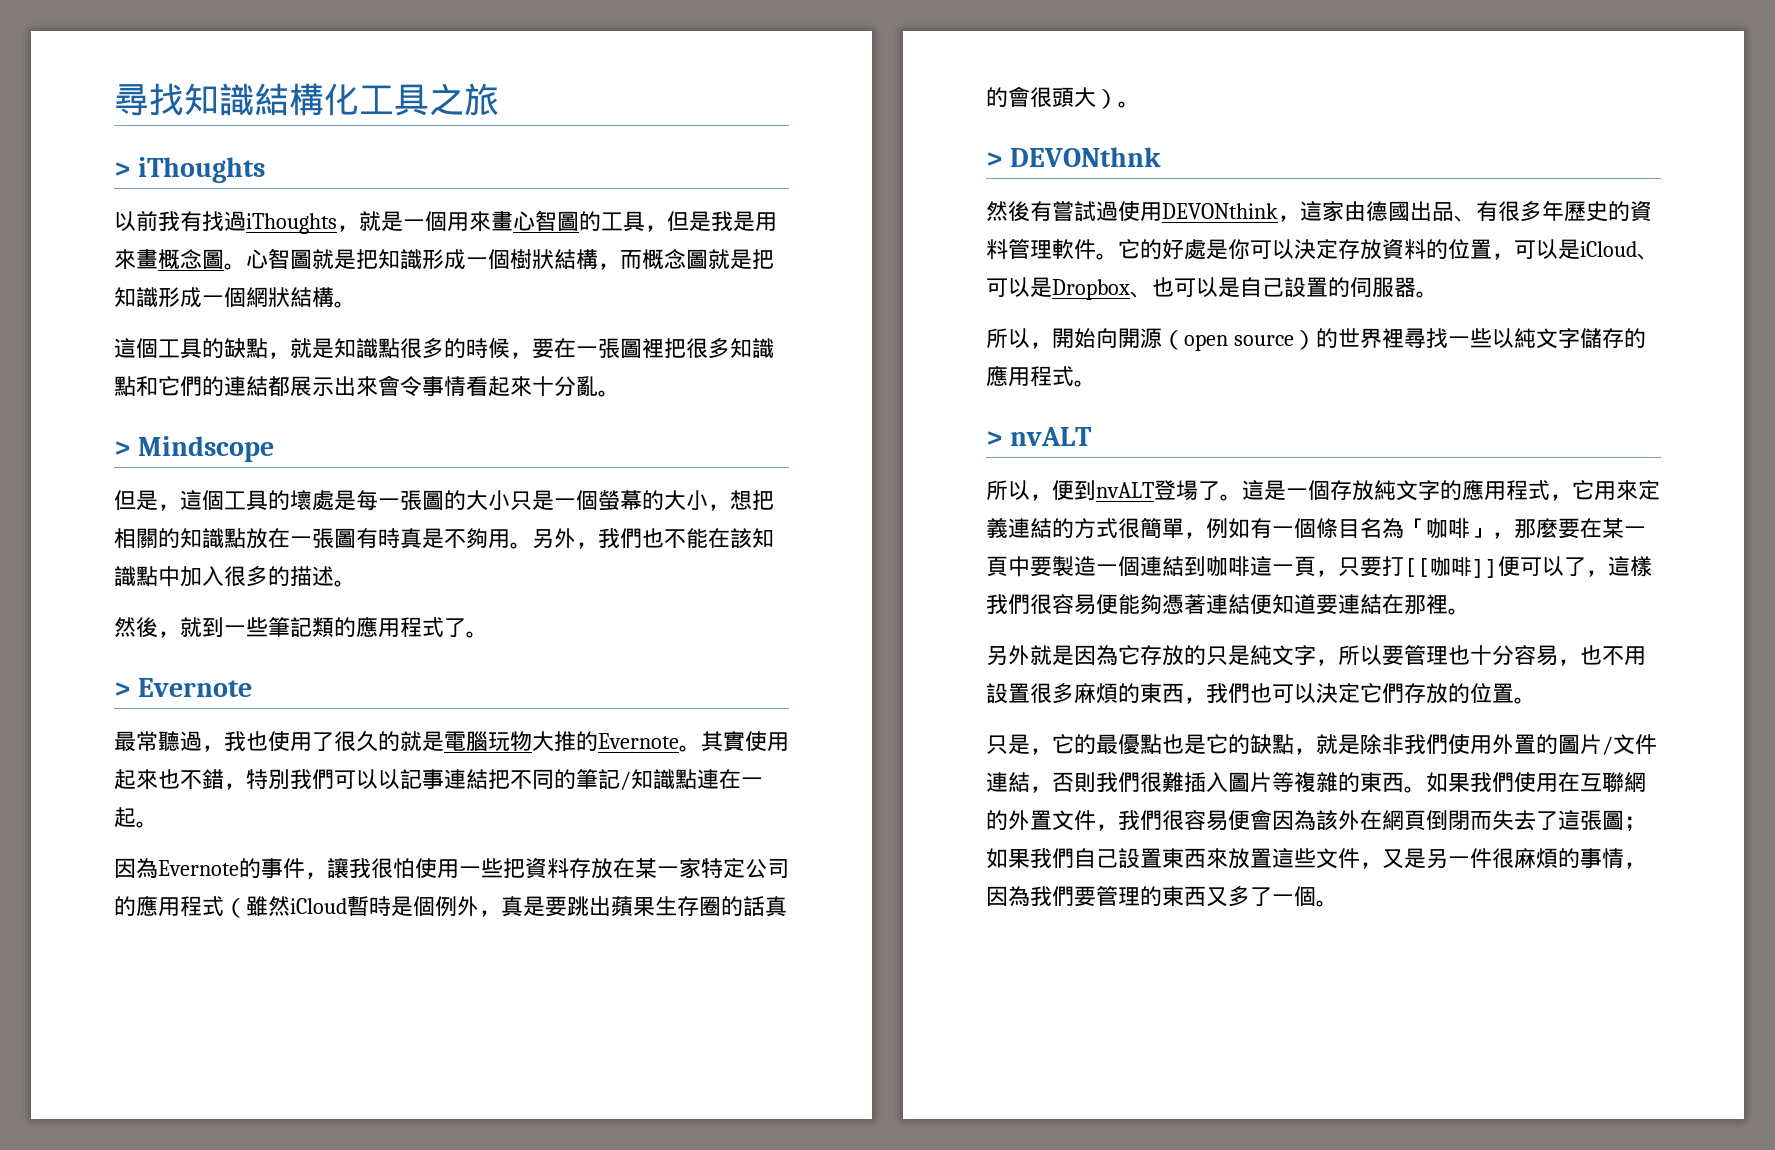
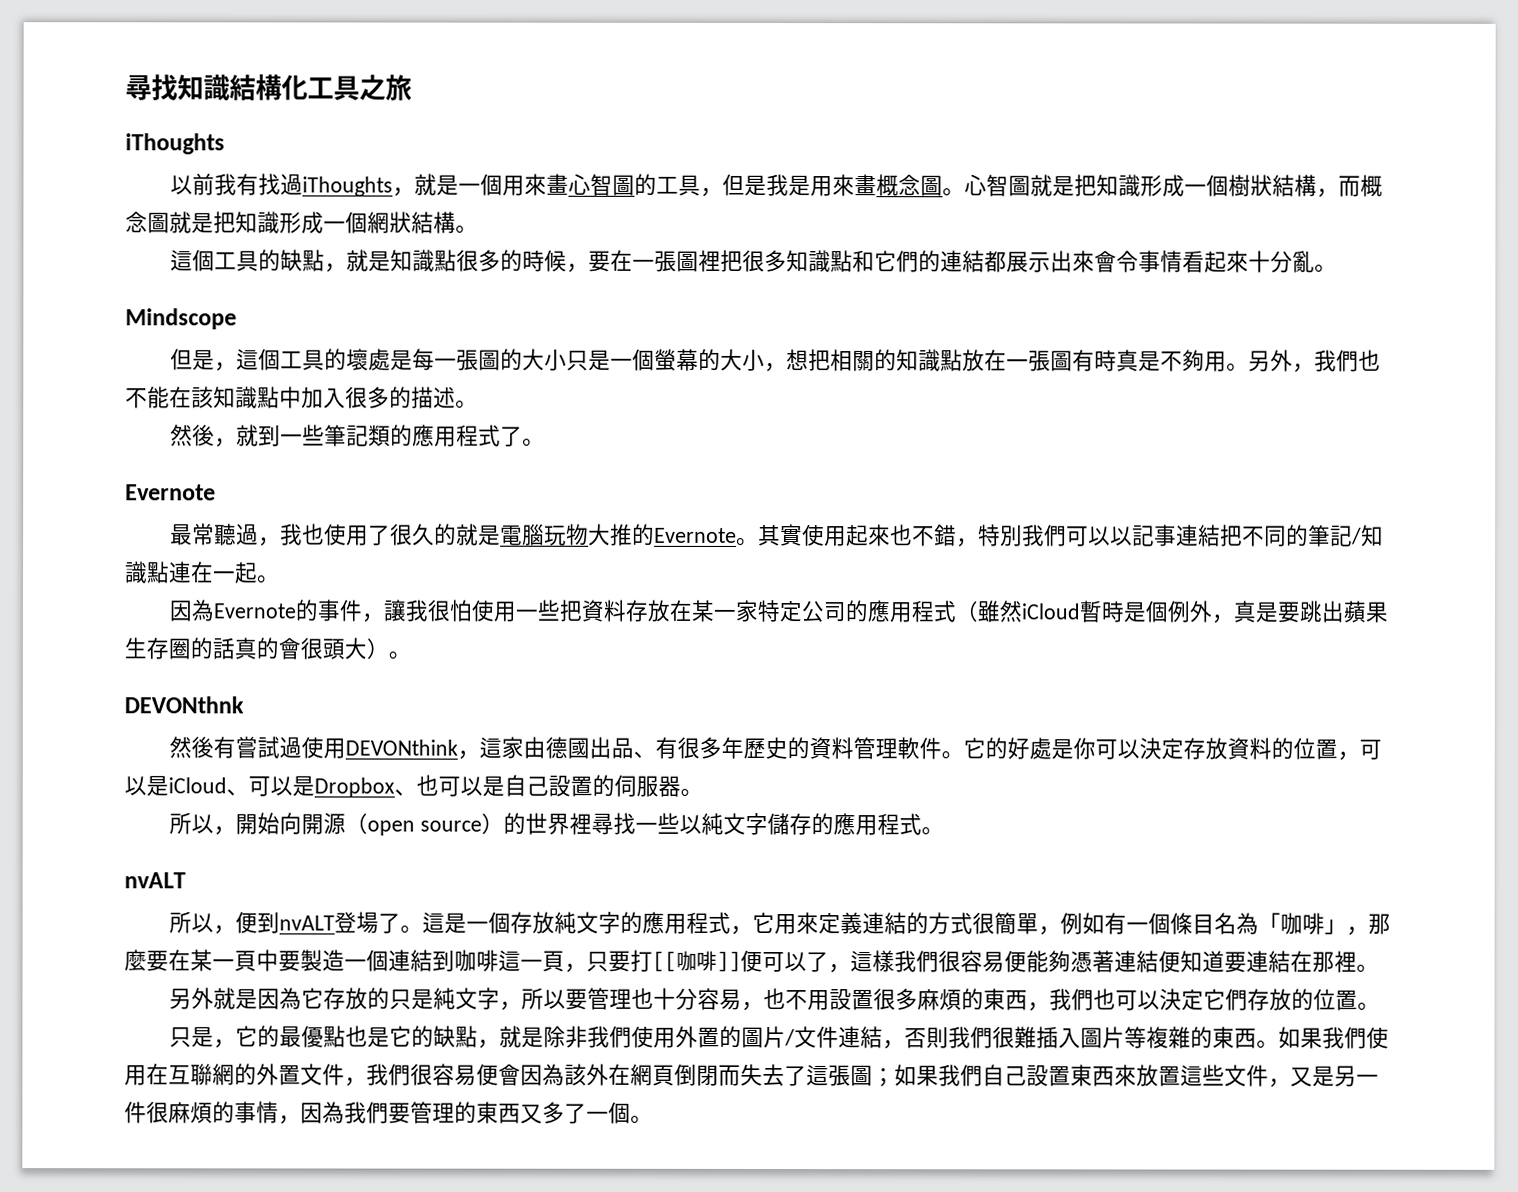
  尋找知識結構化工具之旅
- > iThoughts
+ iThoughts
- > Mindscope
+ Mindscope
  然後，就到一些筆記類的應用程式了。
- > Evernote
+ Evernote
- > DEVONthnk
+ DEVONthnk
  所以，開始向開源（open source）的世界裡尋找一些以純文字儲存的應用程式。
- > nvALT
+ nvALT

